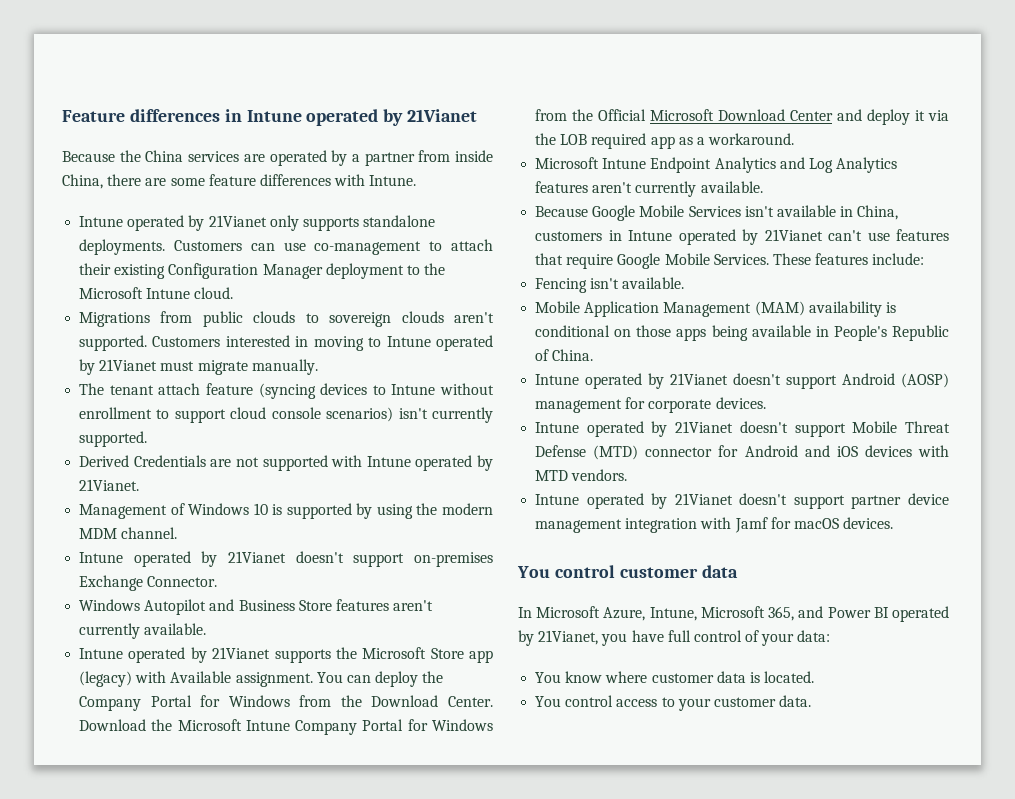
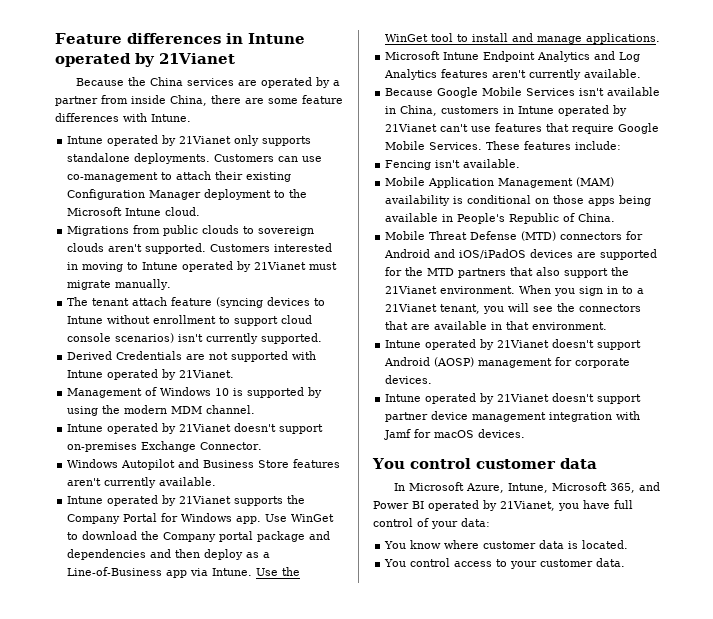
- Intune operated by 21Vianet supports the Microsoft Store app (legacy) with Available assignment. You can deploy the Company Portal for Windows from the Download Center. Download the Microsoft Intune Company Portal for Windows from the Official Microsoft Download Center and deploy it via the LOB required app as a workaround.
+ Intune operated by 21Vianet supports the Company Portal for Windows app. Use WinGet to download the Company portal package and dependencies and then deploy as a Line-of-Business app via Intune. Use the WinGet tool to install and manage applications.
+ Mobile Threat Defense (MTD) connectors for Android and iOS/iPadOS devices are supported for the MTD partners that also support the 21Vianet environment. When you sign in to a 21Vianet tenant, you will see the connectors that are available in that environment.
- Intune operated by 21Vianet doesn't support Mobile Threat Defense (MTD) connector for Android and iOS devices with MTD vendors.

